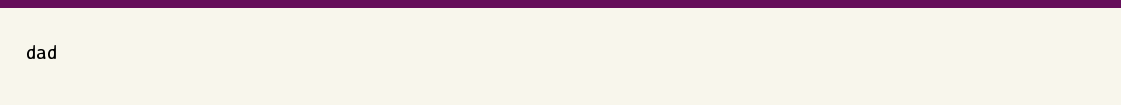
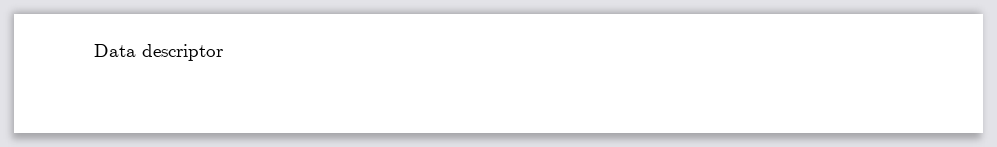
- dad
+ Data descriptor

